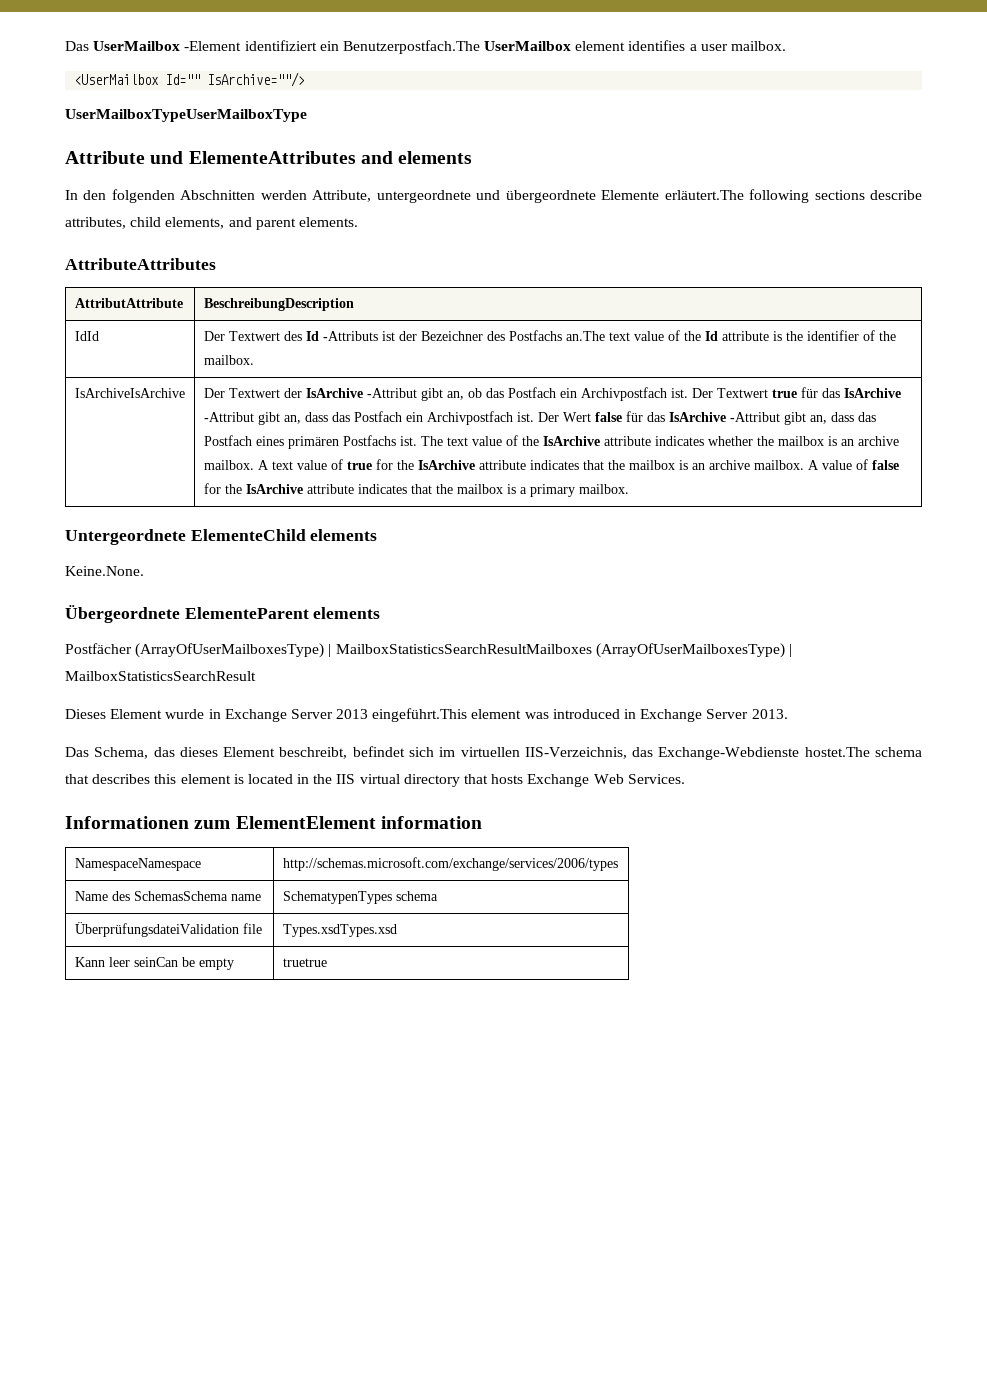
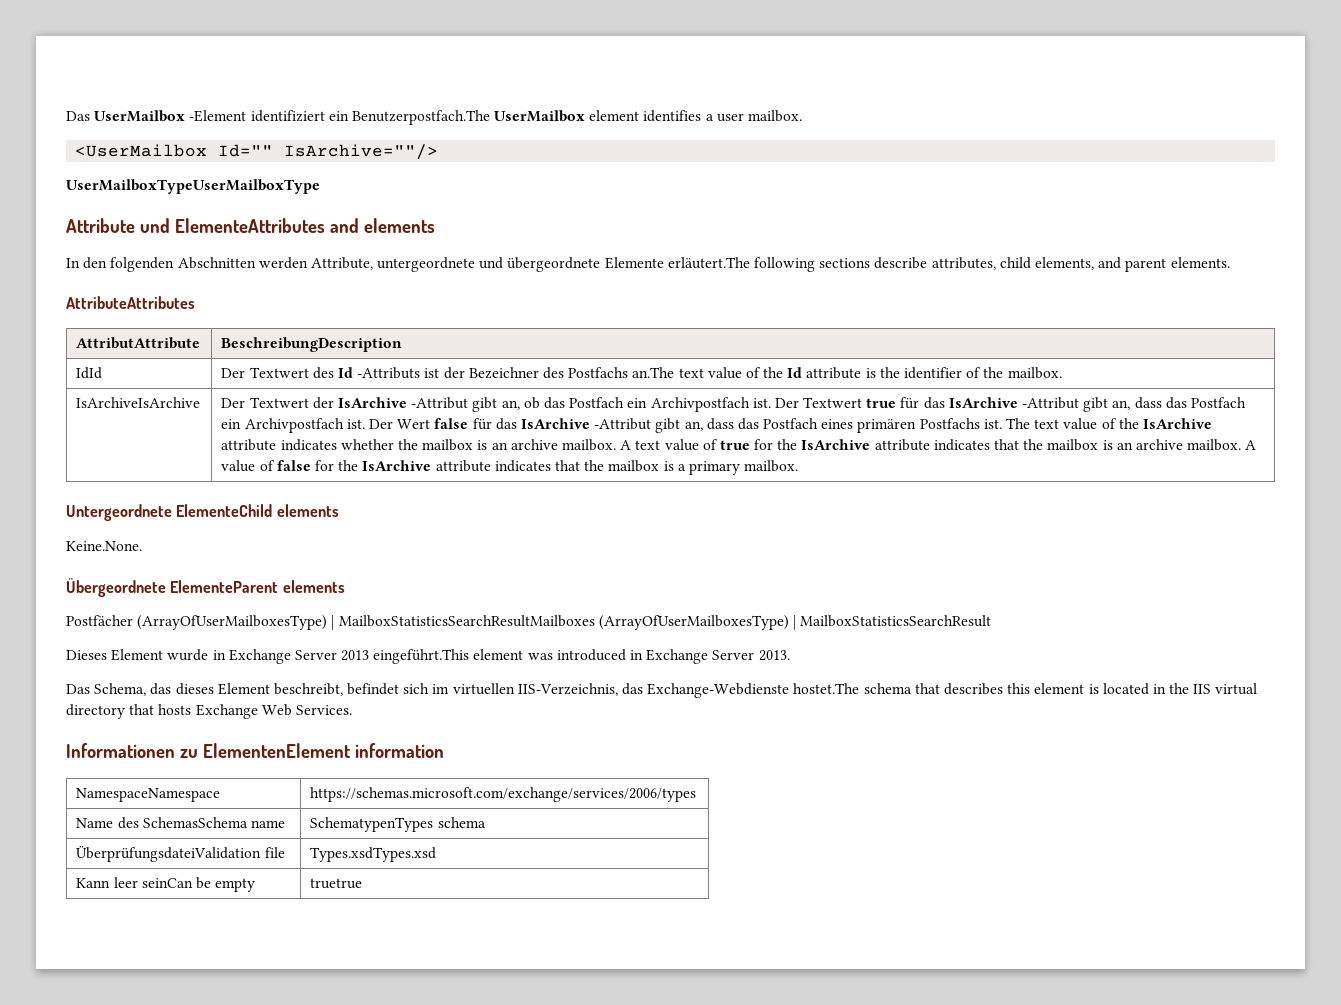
- Informationen zum ElementElement information
+ Informationen zu ElementenElement information
- NamespaceNamespace | http://schemas.microsoft.com/exchange/services/2006/types
+ NamespaceNamespace | https://schemas.microsoft.com/exchange/services/2006/types

